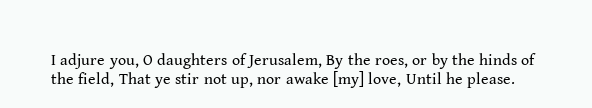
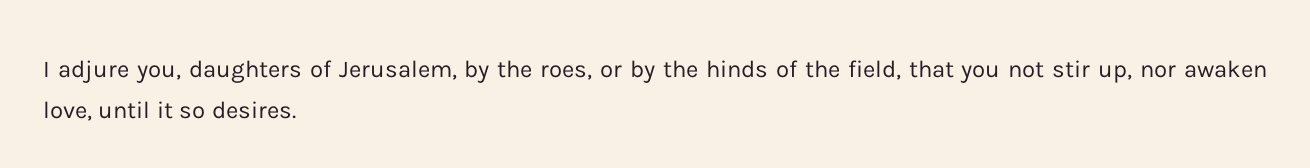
- I adjure you, O daughters of Jerusalem, By the roes, or by the hinds of the field, That ye stir not up, nor awake [my] love, Until he please.
+ I adjure you, daughters of Jerusalem, by the roes, or by the hinds of the field, that you not stir up, nor awaken love, until it so desires.

